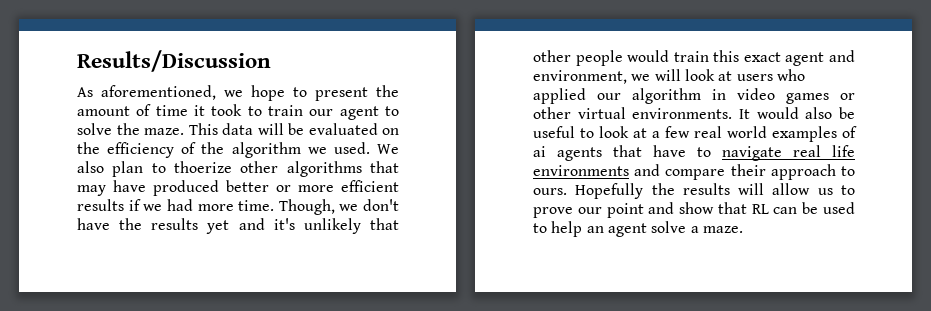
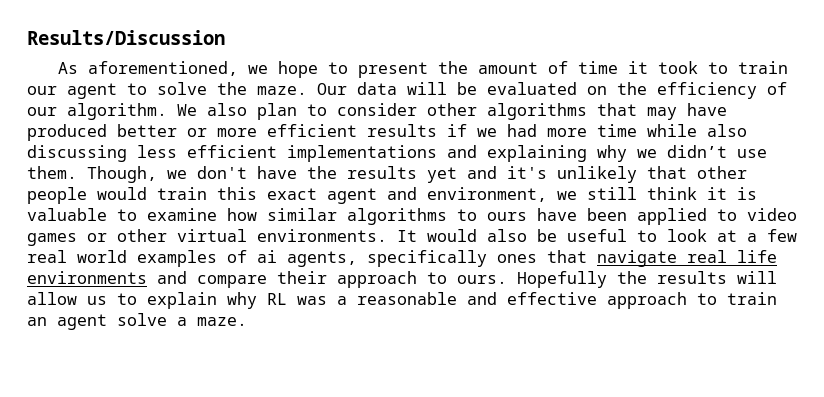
- This data will be evaluated on the efficiency of the algorithm we used.
+ Our data will be evaluated on the efficiency of our algorithm.
- We also plan to thoerize other algorithms that may have produced better or more efficient results if we had more time.
+ We also plan to consider other algorithms that may have produced better or more efficient results if we had more time while also discussing less efficient implementations and explaining why we didn’t use them.
- Though, we don't have the results yet and it's unlikely that other people would train this exact agent and environment, we will look at users who applied our algorithm in video games or other virtual environments.
+ Though, we don't have the results yet and it's unlikely that other people would train this exact agent and environment, we still think it is valuable to examine how similar algorithms to ours have been applied to video games or other virtual environments.
- It would also be useful to look at a few real world examples of ai agents that have to navigate real life environments and compare their approach to ours.
+ It would also be useful to look at a few real world examples of ai agents, specifically ones that navigate real life environments and compare their approach to ours.
- Hopefully the results will allow us to prove our point and show that RL can be used to help an agent solve a maze.
+ Hopefully the results will allow us to explain why RL was a reasonable and effective approach to train an agent solve a maze.

